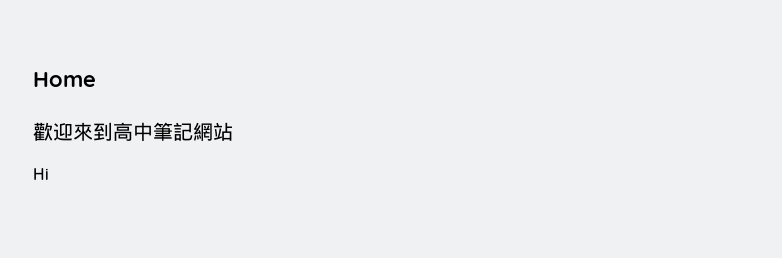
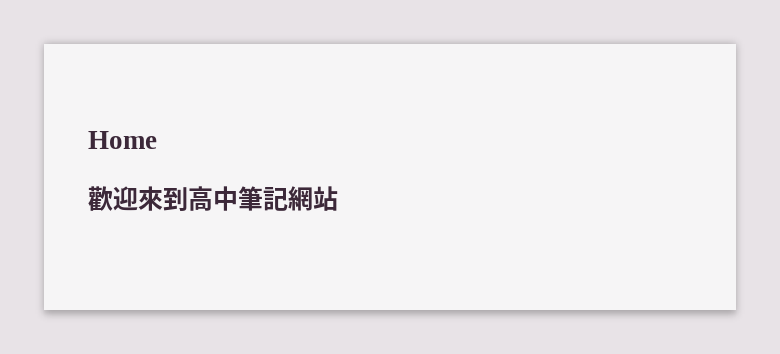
- Hi

